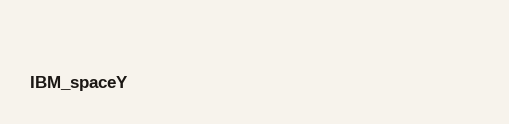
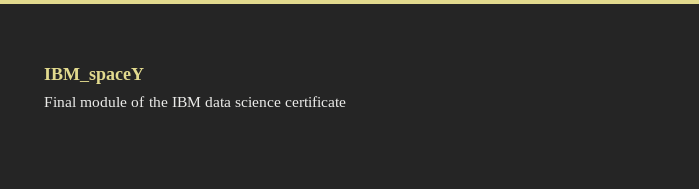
+ Final module of the IBM data science certificate

